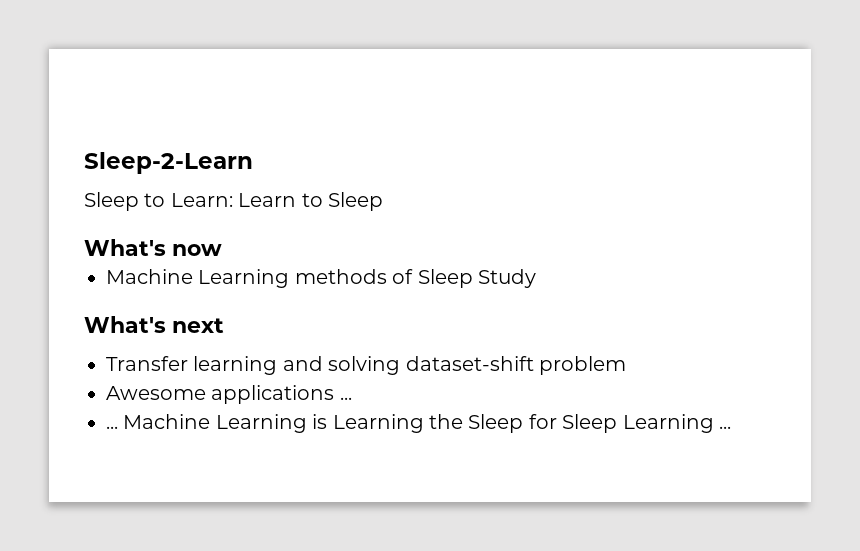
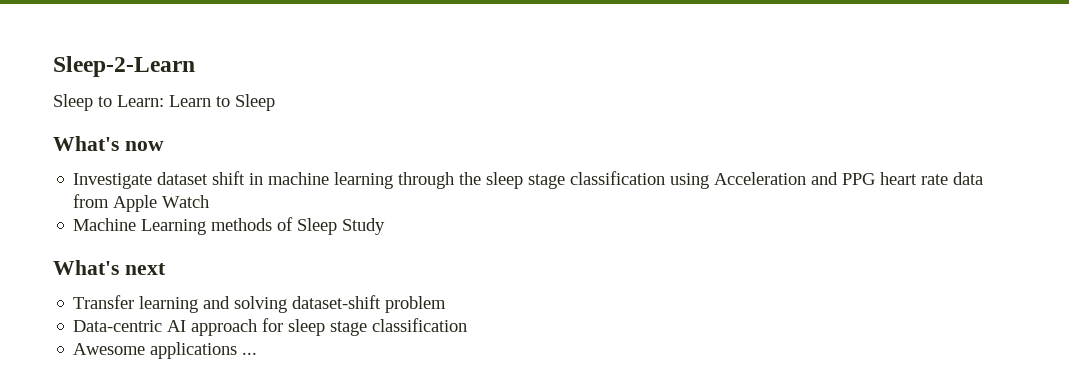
+ Investigate dataset shift in machine learning through the sleep stage classification using Acceleration and PPG heart rate data from Apple Watch
+ Data-centric AI approach for sleep stage classification
  Awesome applications ...
- ... Machine Learning is Learning the Sleep for Sleep Learning ...

